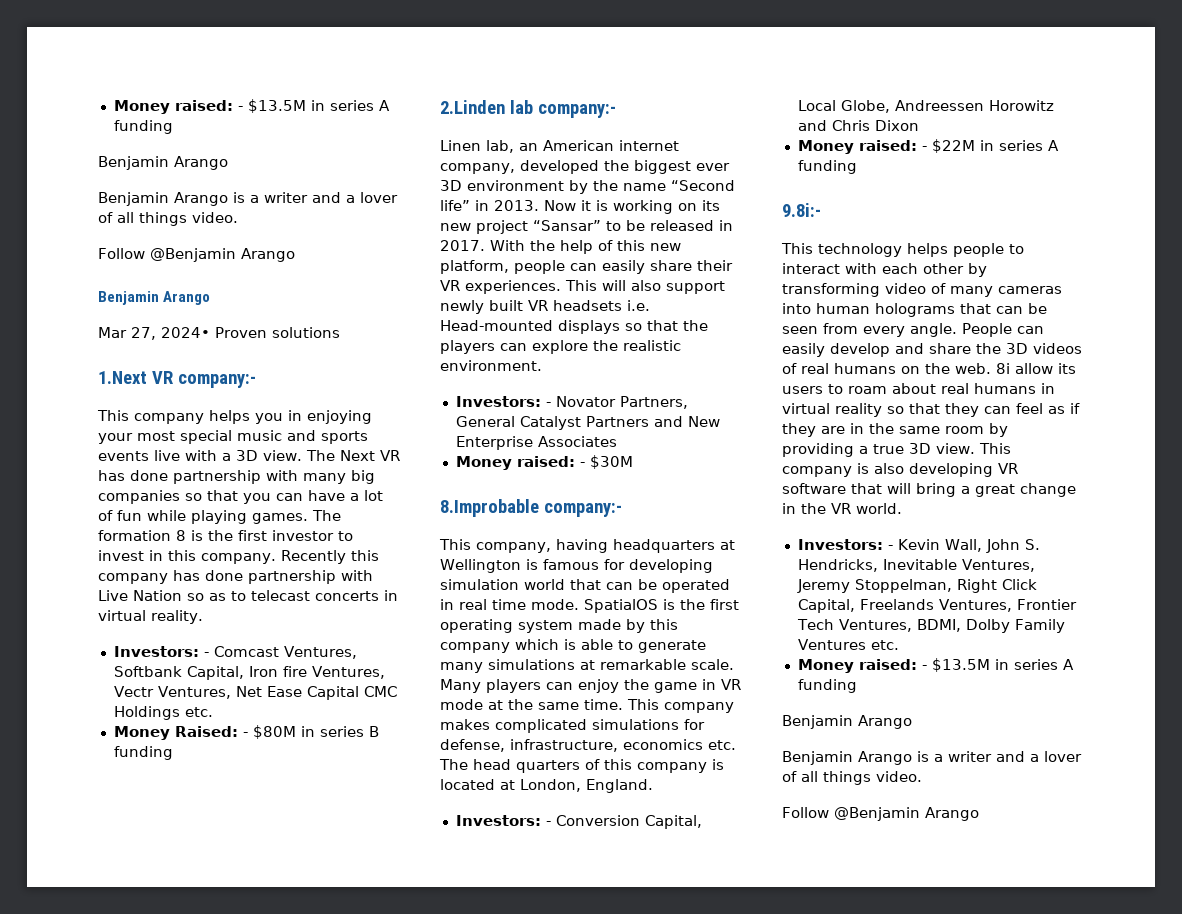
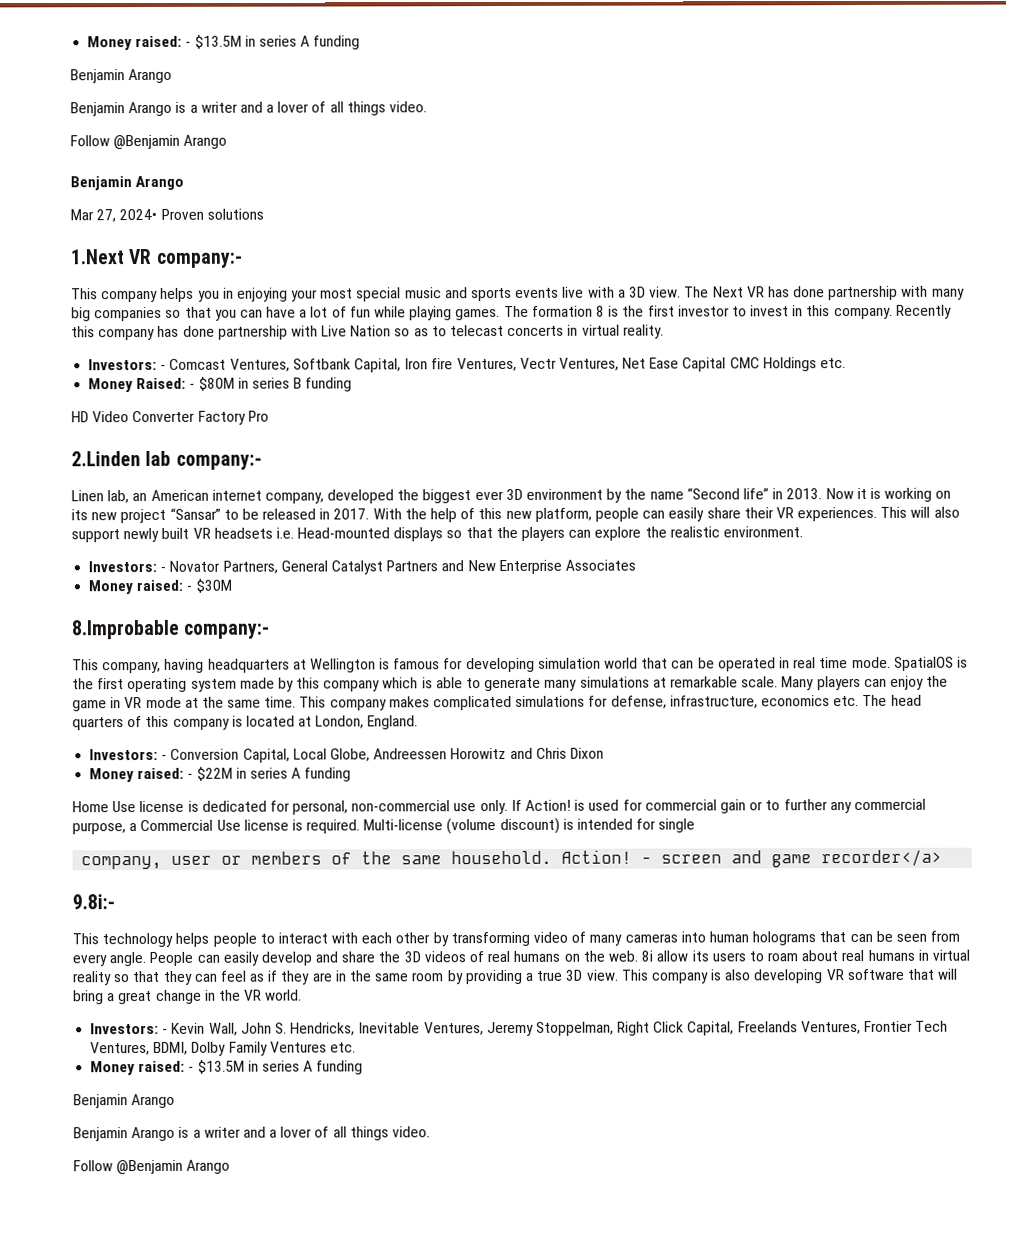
+ HD Video Converter Factory Pro
+ Home Use license is dedicated for personal, non-commercial use only. If Action! is used for commercial gain or to further any commercial purpose, a Commercial Use license is required. Multi-license (volume discount) is intended for single
+ company, user or members of the same household. Action! - screen and game recorder</a>

